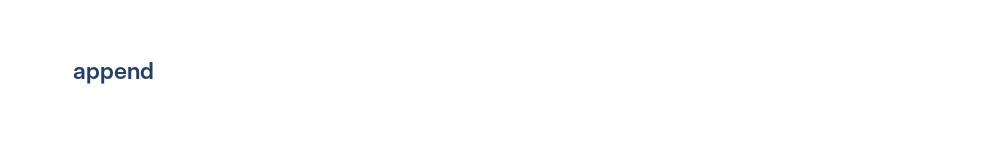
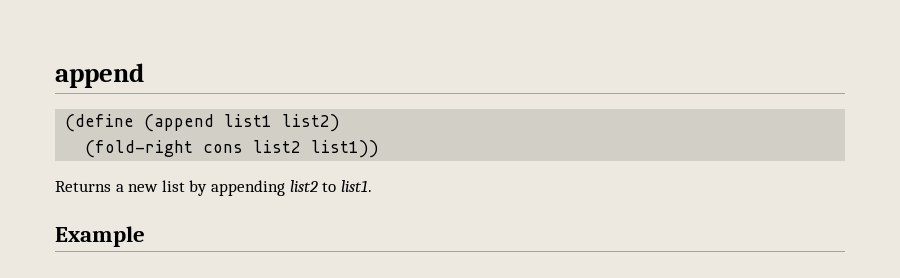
+ (define (append list1 list2)
+ (fold-right cons list2 list1))
+ Returns a new list by appending list2 to list1.
+ Example

